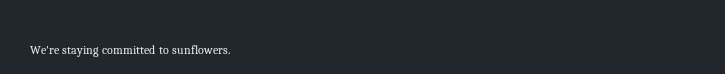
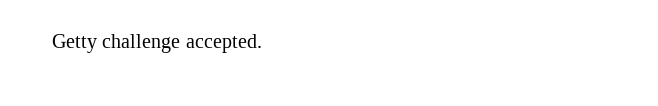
- We're staying committed to sunflowers.
+ Getty challenge accepted.

